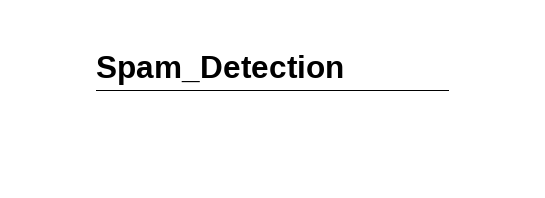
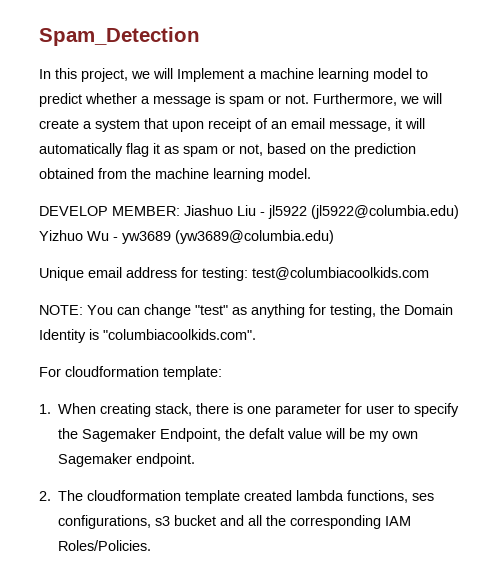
+ In this project, we will Implement a machine learning model to predict whether a message is spam or not. Furthermore, we will create a system that upon receipt of an email message, it will automatically flag it as spam or not, based on the prediction obtained from the machine learning model.
+ DEVELOP MEMBER: Jiashuo Liu - jl5922 (jl5922@columbia.edu) Yizhuo Wu - yw3689 (yw3689@columbia.edu)
+ Unique email address for testing: test@columbiacoolkids.com
+ NOTE: You can change "test" as anything for testing, the Domain Identity is "columbiacoolkids.com".
+ For cloudformation template:
+ 1. When creating stack, there is one parameter for user to specify the Sagemaker Endpoint, the defalt value will be my own Sagemaker endpoint.
+ 2. The cloudformation template created lambda functions, ses configurations, s3 bucket and all the corresponding IAM Roles/Policies.

